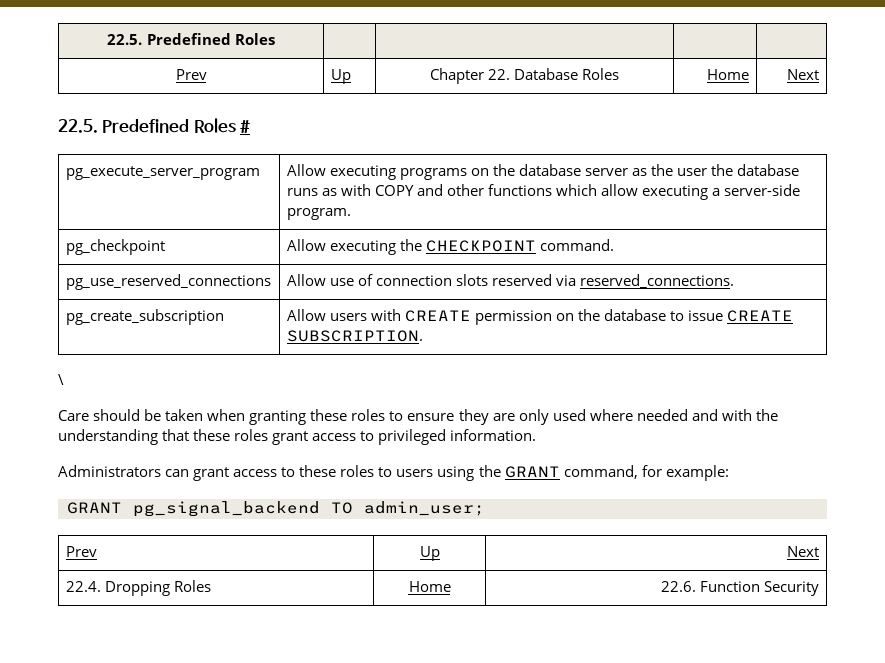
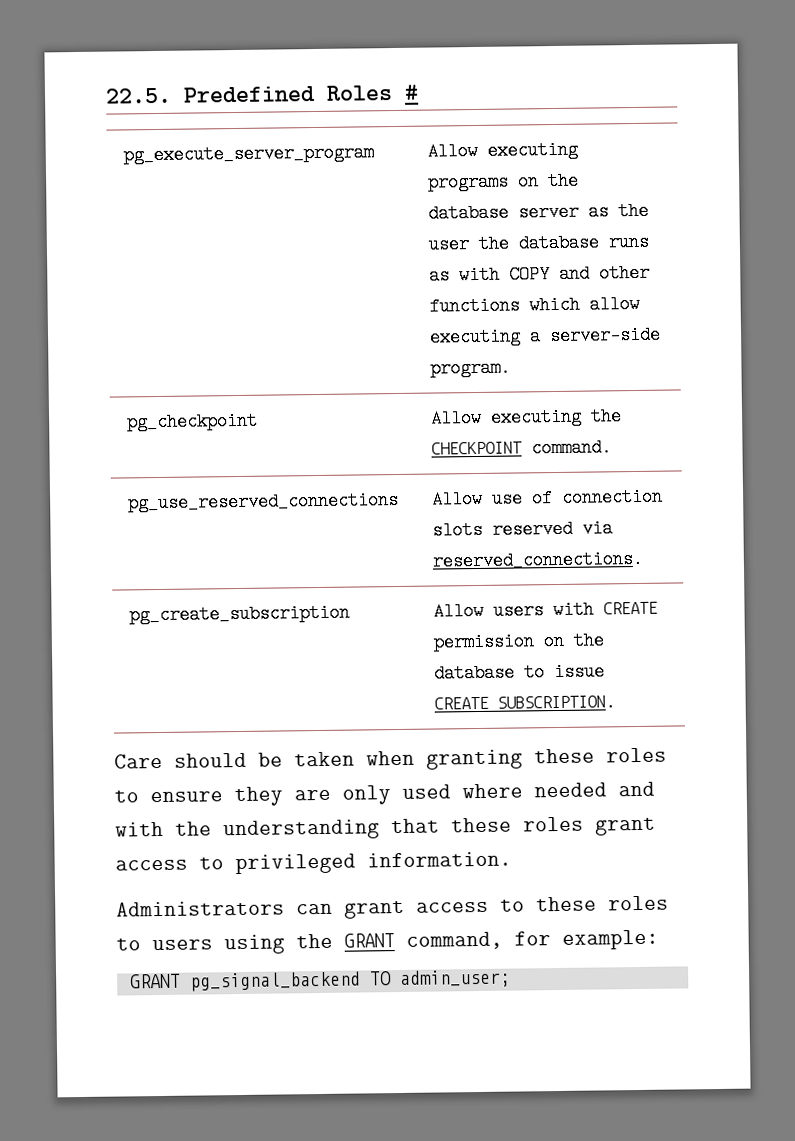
- 22.5. Predefined Roles | | | |
- Prev | Up | Chapter 22. Database Roles | Home | Next
- \
- Prev | Up | Next
- 22.4. Dropping Roles | Home | 22.6. Function Security

